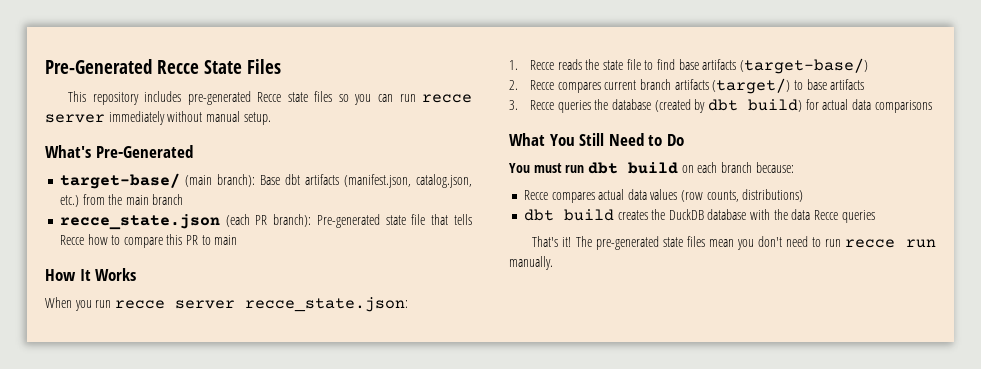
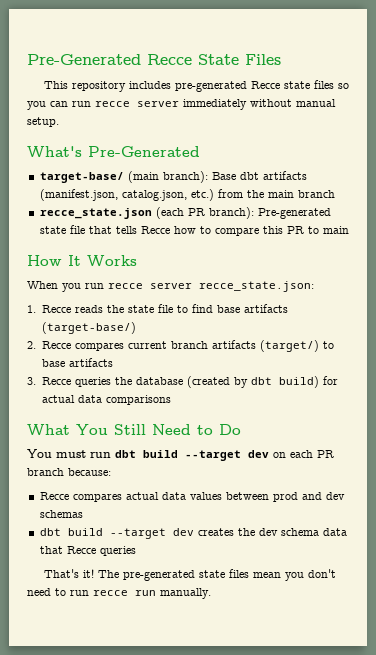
- You must run dbt build on each branch because:
+ You must run dbt build --target dev on each PR branch because:
- Recce compares actual data values (row counts, distributions)
- dbt build creates the DuckDB database with the data Recce queries
+ Recce compares actual data values between prod and dev schemas
+ dbt build --target dev creates the dev schema data that Recce queries

